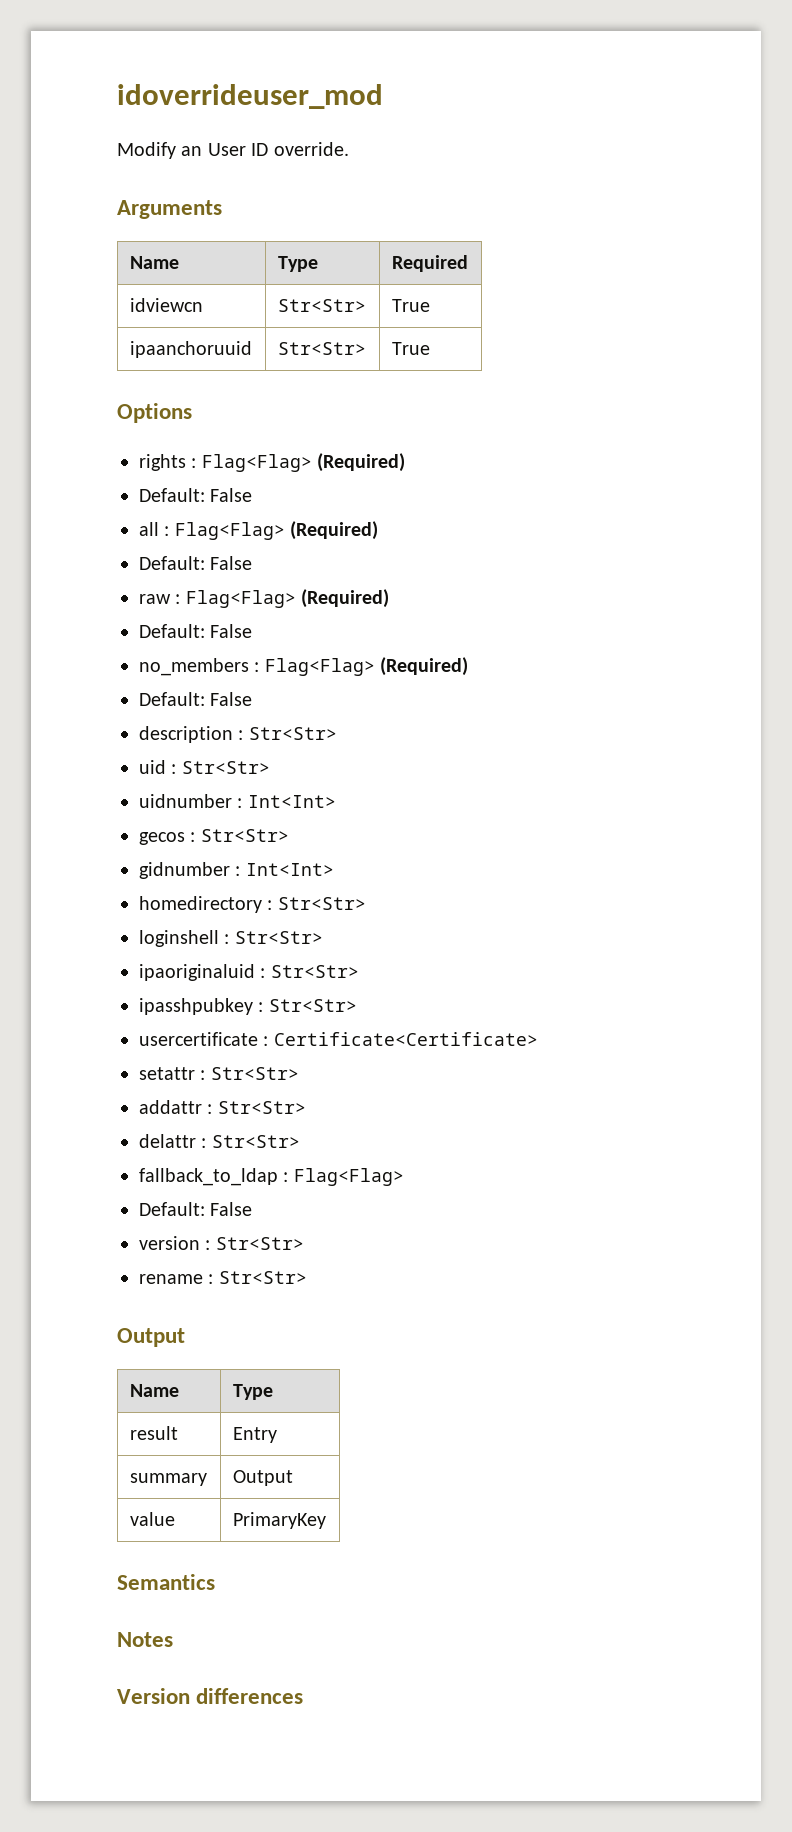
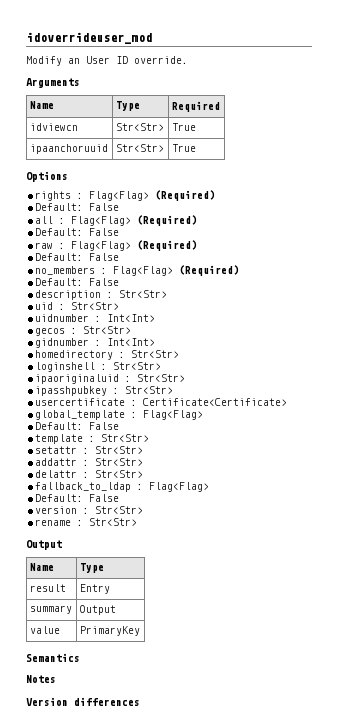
+ global_template : Flag<Flag>
+ Default: False
+ template : Str<Str>

